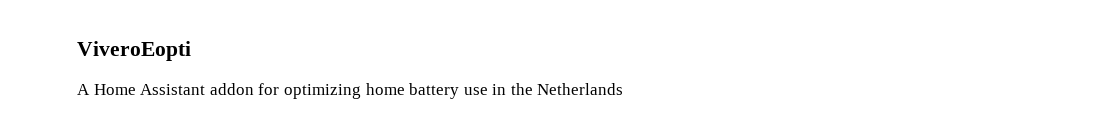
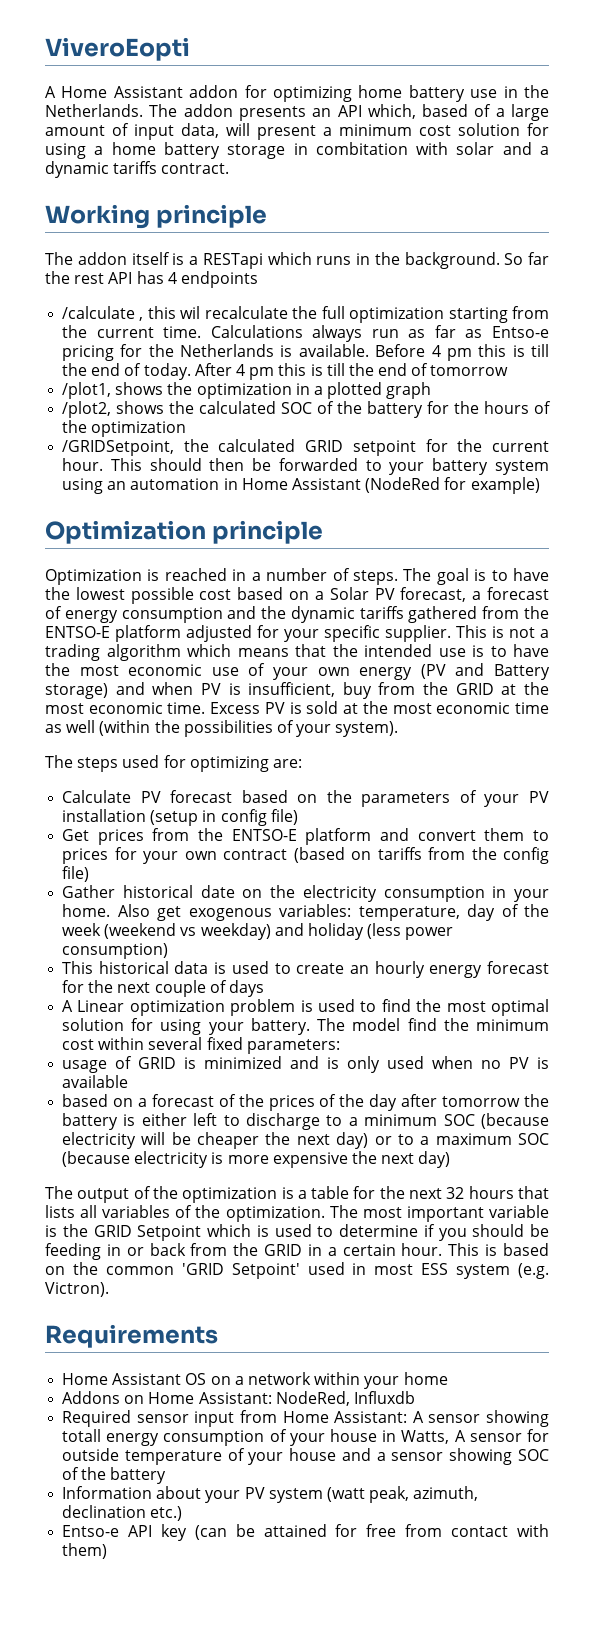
- A Home Assistant addon for optimizing home battery use in the Netherlands
+ A Home Assistant addon for optimizing home battery use in the Netherlands. The addon presents an API which, based of a large amount of input data, will present a minimum cost solution for using a home battery storage in combitation with solar and a dynamic tariffs contract.
+ Working principle
+ The addon itself is a RESTapi which runs in the background. So far the rest API has 4 endpoints
+ /calculate , this wil recalculate the full optimization starting from the current time. Calculations always run as far as Entso-e pricing for the Netherlands is available. Before 4 pm this is till the end of today. After 4 pm this is till the end of tomorrow
+ /plot1, shows the optimization in a plotted graph
+ /plot2, shows the calculated SOC of the battery for the hours of the optimization
+ /GRIDSetpoint, the calculated GRID setpoint for the current hour. This should then be forwarded to your battery system using an automation in Home Assistant (NodeRed for example)
+ Optimization principle
+ Optimization is reached in a number of steps. The goal is to have the lowest possible cost based on a Solar PV forecast, a forecast of energy consumption and the dynamic tariffs gathered from the ENTSO-E platform adjusted for your specific supplier. This is not a trading algorithm which means that the intended use is to have the most economic use of your own energy (PV and Battery storage) and when PV is insufficient, buy from the GRID at the most economic time. Excess PV is sold at the most economic time as well (within the possibilities of your system).
+ The steps used for optimizing are:
+ Calculate PV forecast based on the parameters of your PV installation (setup in config file)
+ Get prices from the ENTSO-E platform and convert them to prices for your own contract (based on tariffs from the config file)
+ Gather historical date on the electricity consumption in your home. Also get exogenous variables: temperature, day of the week (weekend vs weekday) and holiday (less power consumption)
+ This historical data is used to create an hourly energy forecast for the next couple of days
+ A Linear optimization problem is used to find the most optimal solution for using your battery. The model find the minimum cost within several fixed parameters:
+ usage of GRID is minimized and is only used when no PV is available
+ based on a forecast of the prices of the day after tomorrow the battery is either left to discharge to a minimum SOC (because electricity will be cheaper the next day) or to a maximum SOC (because electricity is more expensive the next day)
+ The output of the optimization is a table for the next 32 hours that lists all variables of the optimization. The most important variable is the GRID Setpoint which is used to determine if you should be feeding in or back from the GRID in a certain hour. This is based on the common 'GRID Setpoint' used in most ESS system (e.g. Victron).
+ Requirements
+ Home Assistant OS on a network within your home
+ Addons on Home Assistant: NodeRed, Influxdb
+ Required sensor input from Home Assistant: A sensor showing totall energy consumption of your house in Watts, A sensor for outside temperature of your house and a sensor showing SOC of the battery
+ Information about your PV system (watt peak, azimuth, declination etc.)
+ Entso-e API key (can be attained for free from contact with them)

